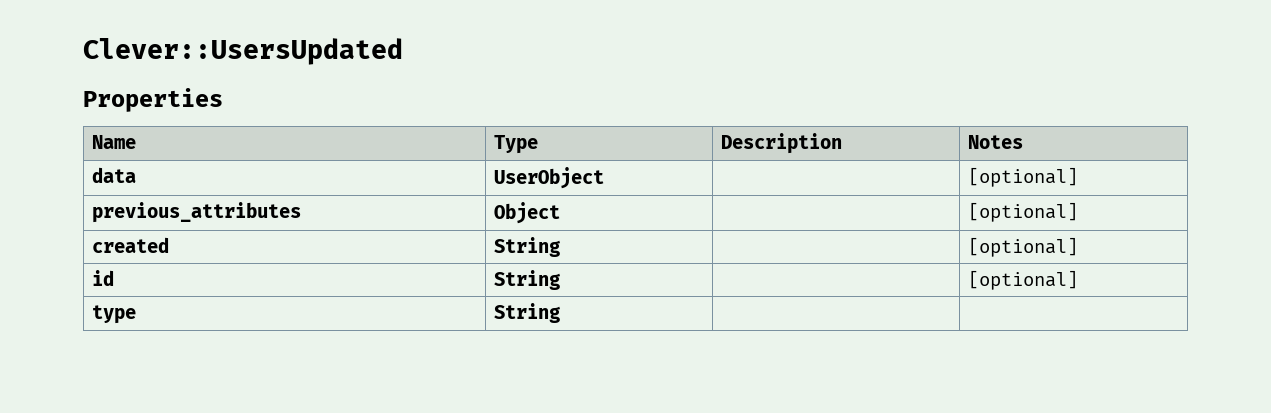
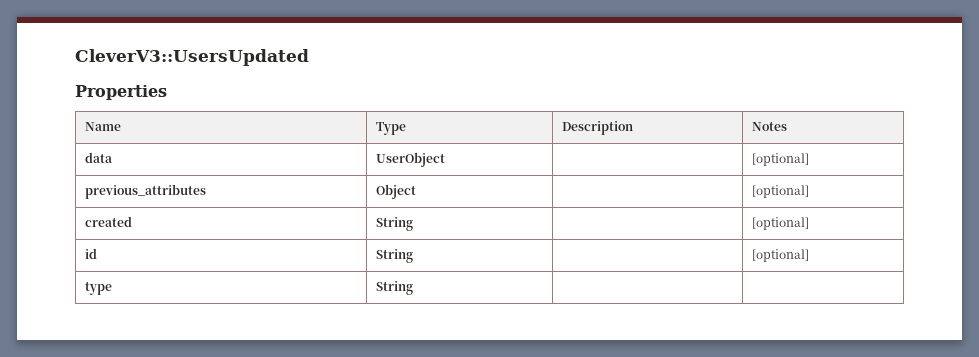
- Clever::UsersUpdated
+ CleverV3::UsersUpdated

